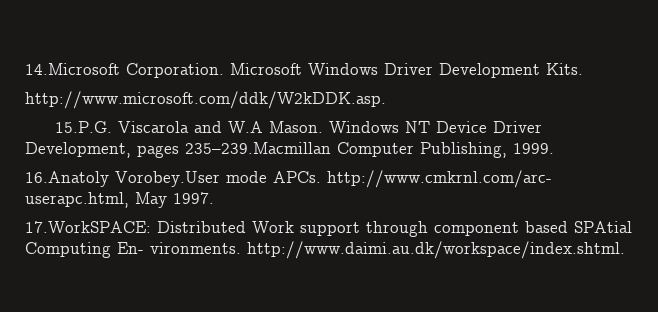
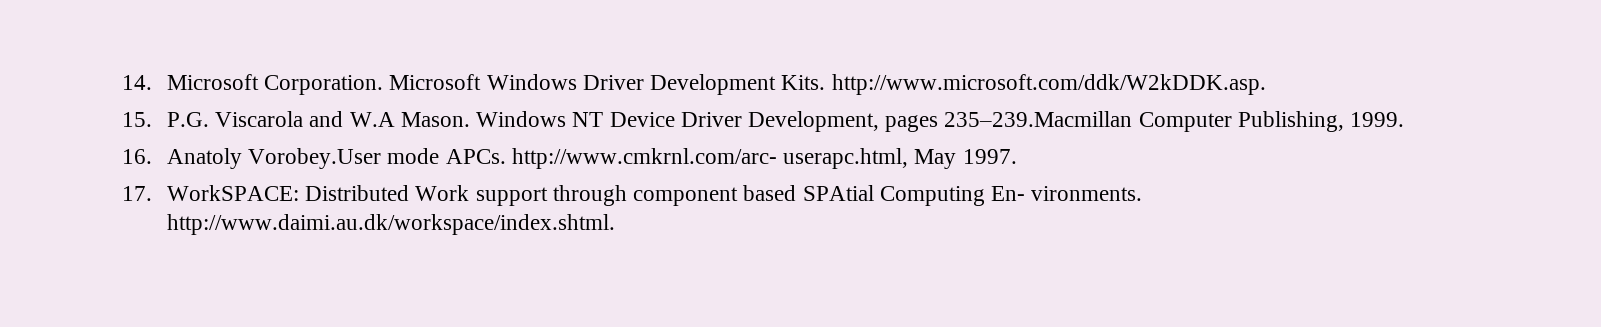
- 14.Microsoft Corporation.
+ 14. Microsoft Corporation.
- Microsoft Windows Driver Development Kits.
- http://www.microsoft.com/ddk/W2kDDK.asp.
+ Microsoft Windows Driver Development Kits. http://www.microsoft.com/ddk/W2kDDK.asp.
- 15.P.G. Viscarola and W.A Mason.
+ 15. P.G. Viscarola and W.A Mason.
- 16.Anatoly Vorobey.User mode APCs. http://www.cmkrnl.com/arc- userapc.html, May 1997.
+ 16. Anatoly Vorobey.User mode APCs. http://www.cmkrnl.com/arc- userapc.html, May 1997.
- 17.WorkSPACE: Distributed Work support through component based SPAtial Computing En- vironments. http://www.daimi.au.dk/workspace/index.shtml.
+ 17. WorkSPACE: Distributed Work support through component based SPAtial Computing En- vironments. http://www.daimi.au.dk/workspace/index.shtml.

